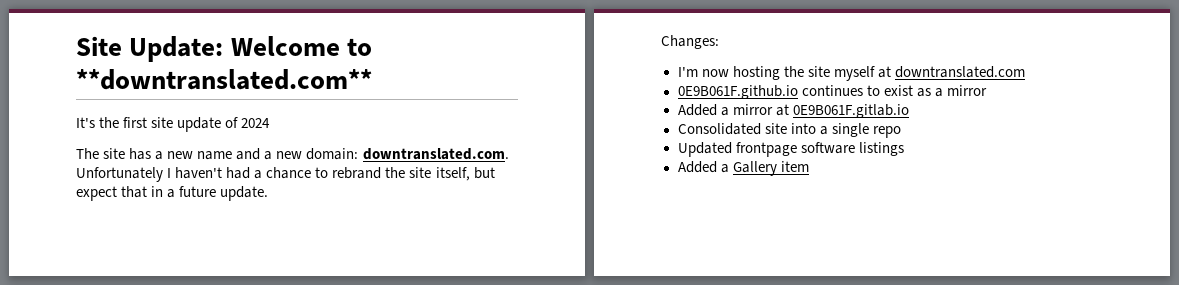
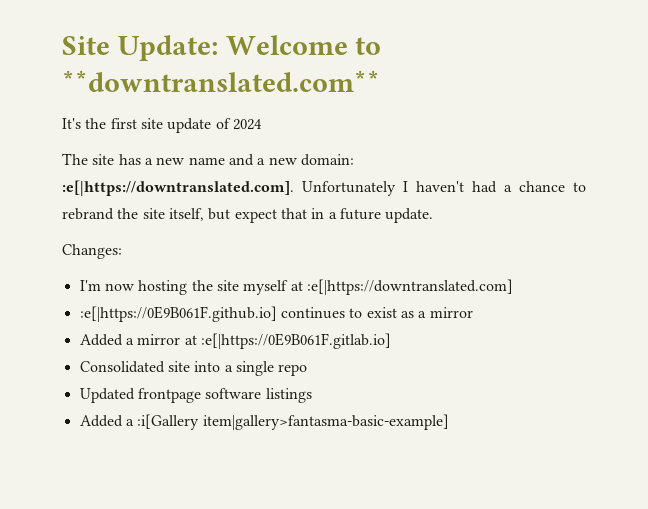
- The site has a new name and a new domain: downtranslated.com. Unfortunately I haven't had a chance to rebrand the site itself, but expect that in a future update.
+ The site has a new name and a new domain: :e[|https://downtranslated.com]. Unfortunately I haven't had a chance to rebrand the site itself, but expect that in a future update.
- I'm now hosting the site myself at downtranslated.com
- 0E9B061F.github.io continues to exist as a mirror
+ I'm now hosting the site myself at :e[|https://downtranslated.com]
+ :e[|https://0E9B061F.github.io] continues to exist as a mirror
- Added a mirror at 0E9B061F.gitlab.io
+ Added a mirror at :e[|https://0E9B061F.gitlab.io]
- Added a Gallery item
+ Added a :i[Gallery item|gallery>fantasma-basic-example]

